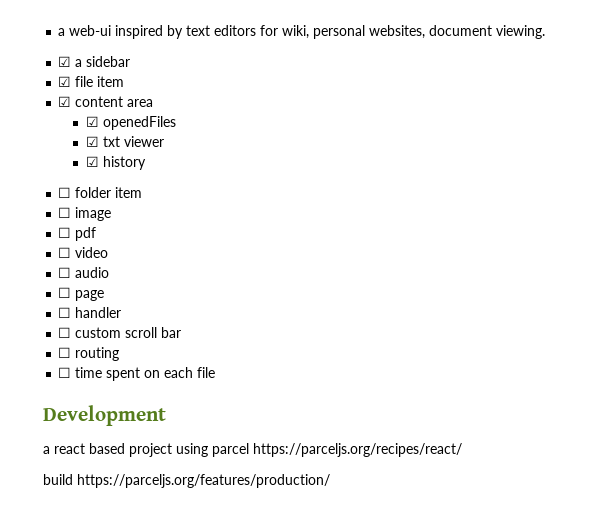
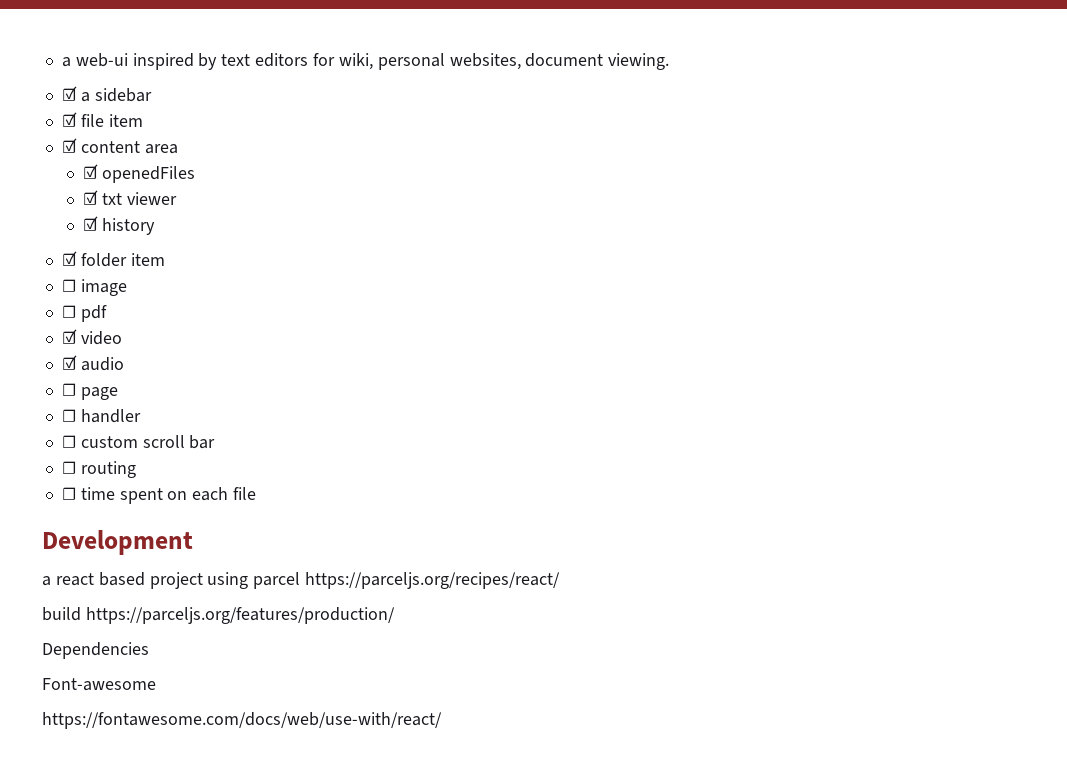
- ☐ folder item
+ ☑ folder item
- ☐ video
+ ☑ video
- ☐ audio
+ ☑ audio
+ Dependencies
+ Font-awesome
+ https://fontawesome.com/docs/web/use-with/react/

